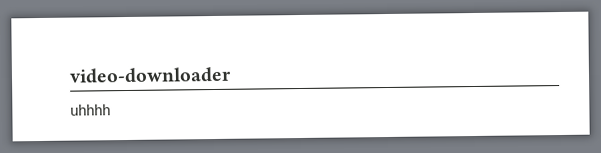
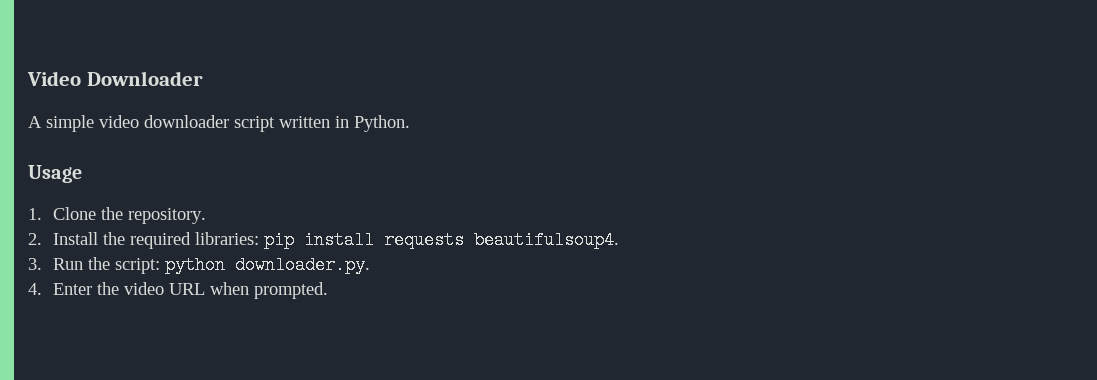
- video-downloader
- uhhhh
+ Video Downloader
+ A simple video downloader script written in Python.
+ Usage
+ 1. Clone the repository.
+ 2. Install the required libraries: pip install requests beautifulsoup4.
+ 3. Run the script: python downloader.py.
+ 4. Enter the video URL when prompted.

